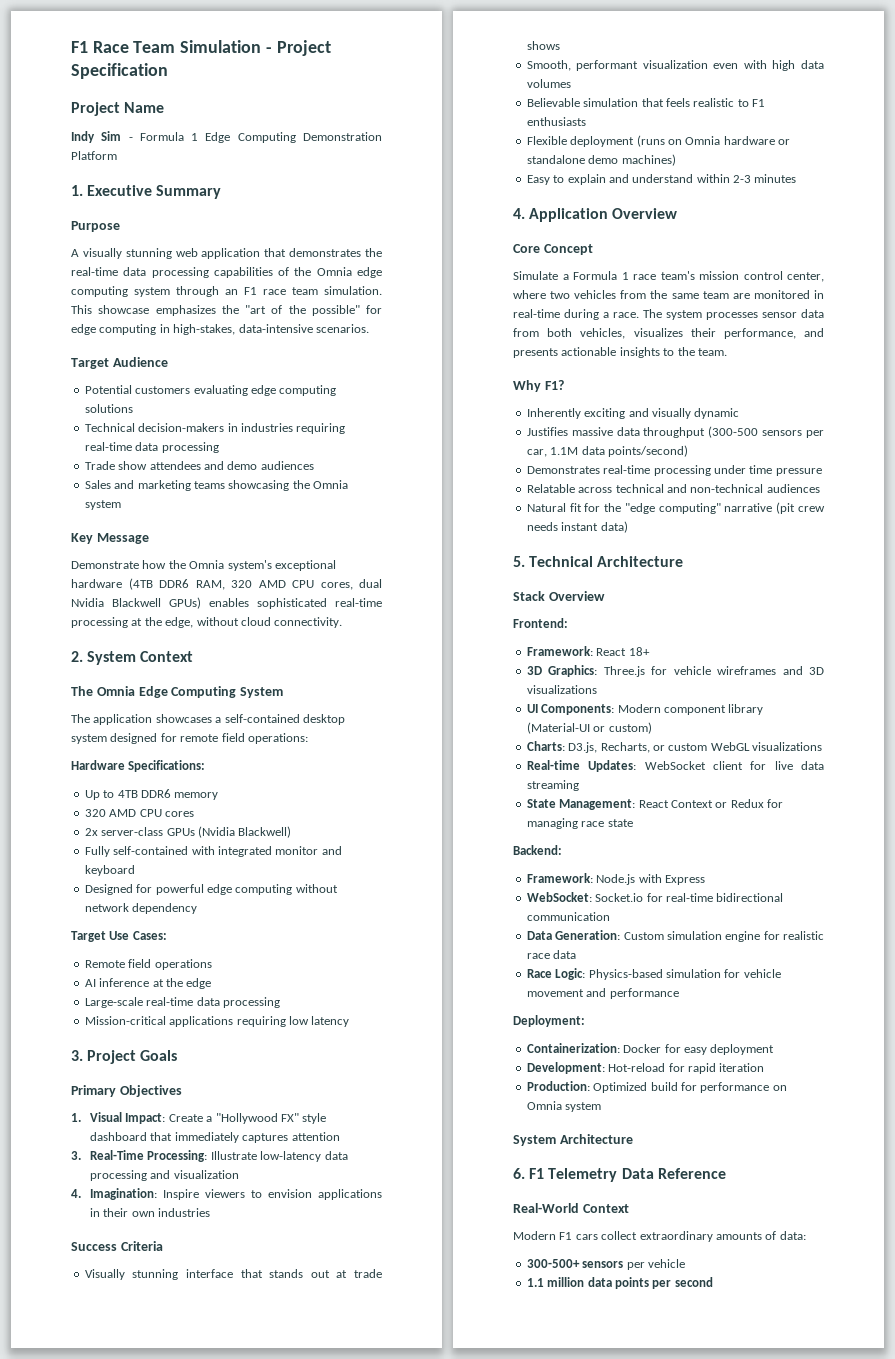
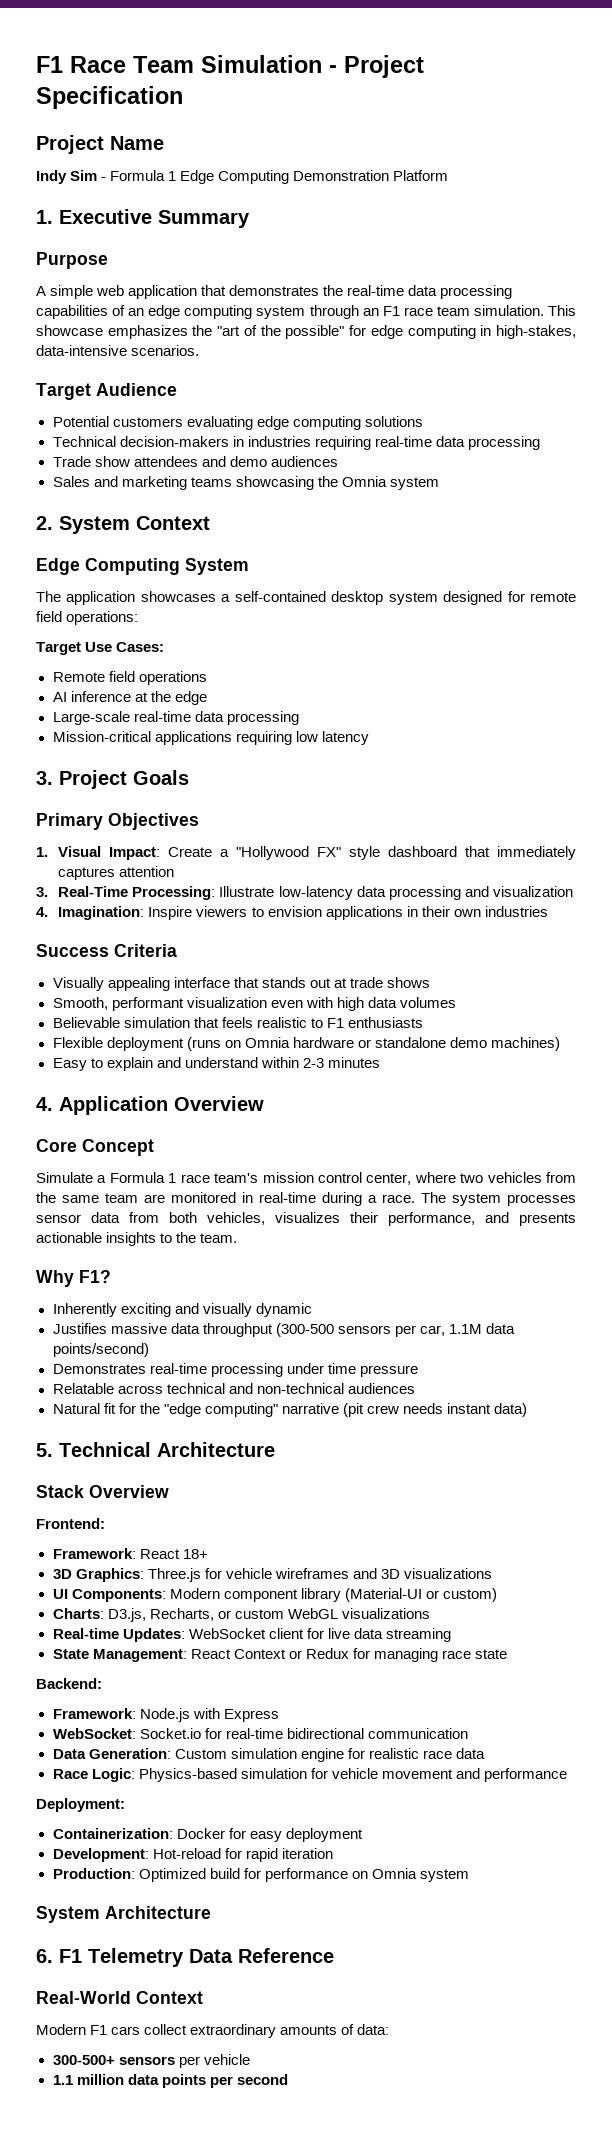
- A visually stunning web application that demonstrates the real-time data processing capabilities of the Omnia edge computing system through an F1 race team simulation.
+ A simple web application that demonstrates the real-time data processing capabilities of an edge computing system through an F1 race team simulation.
- Key Message
- Demonstrate how the Omnia system's exceptional hardware (4TB DDR6 RAM, 320 AMD CPU cores, dual Nvidia Blackwell GPUs) enables sophisticated real-time processing at the edge, without cloud connectivity.
- The Omnia Edge Computing System
+ Edge Computing System
- Hardware Specifications:
- Up to 4TB DDR6 memory
- 320 AMD CPU cores
- 2x server-class GPUs (Nvidia Blackwell)
- Fully self-contained with integrated monitor and keyboard
- Designed for powerful edge computing without network dependency
- Visually stunning interface that stands out at trade shows
+ Visually appealing interface that stands out at trade shows

